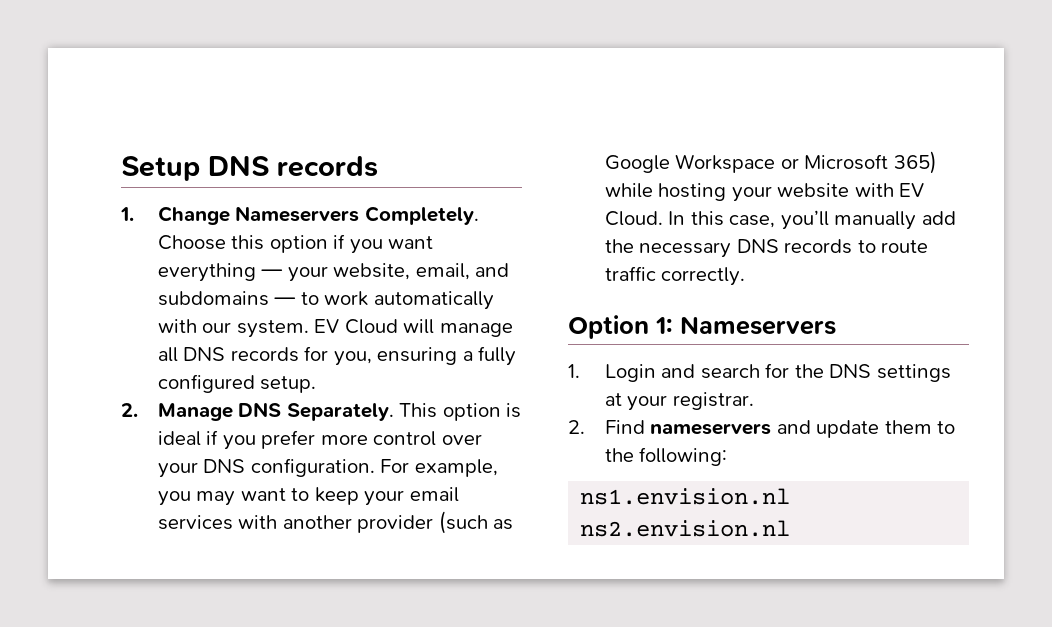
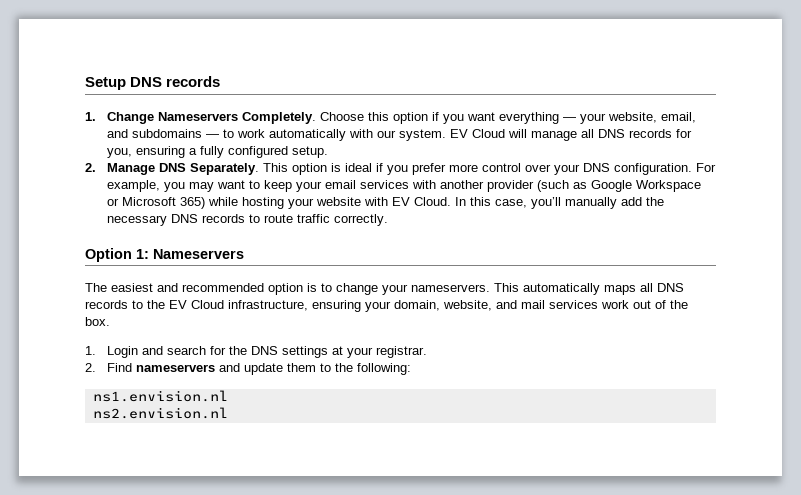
+ The easiest and recommended option is to change your nameservers. This automatically maps all DNS records to the EV Cloud infrastructure, ensuring your domain, website, and mail services work out of the box.

